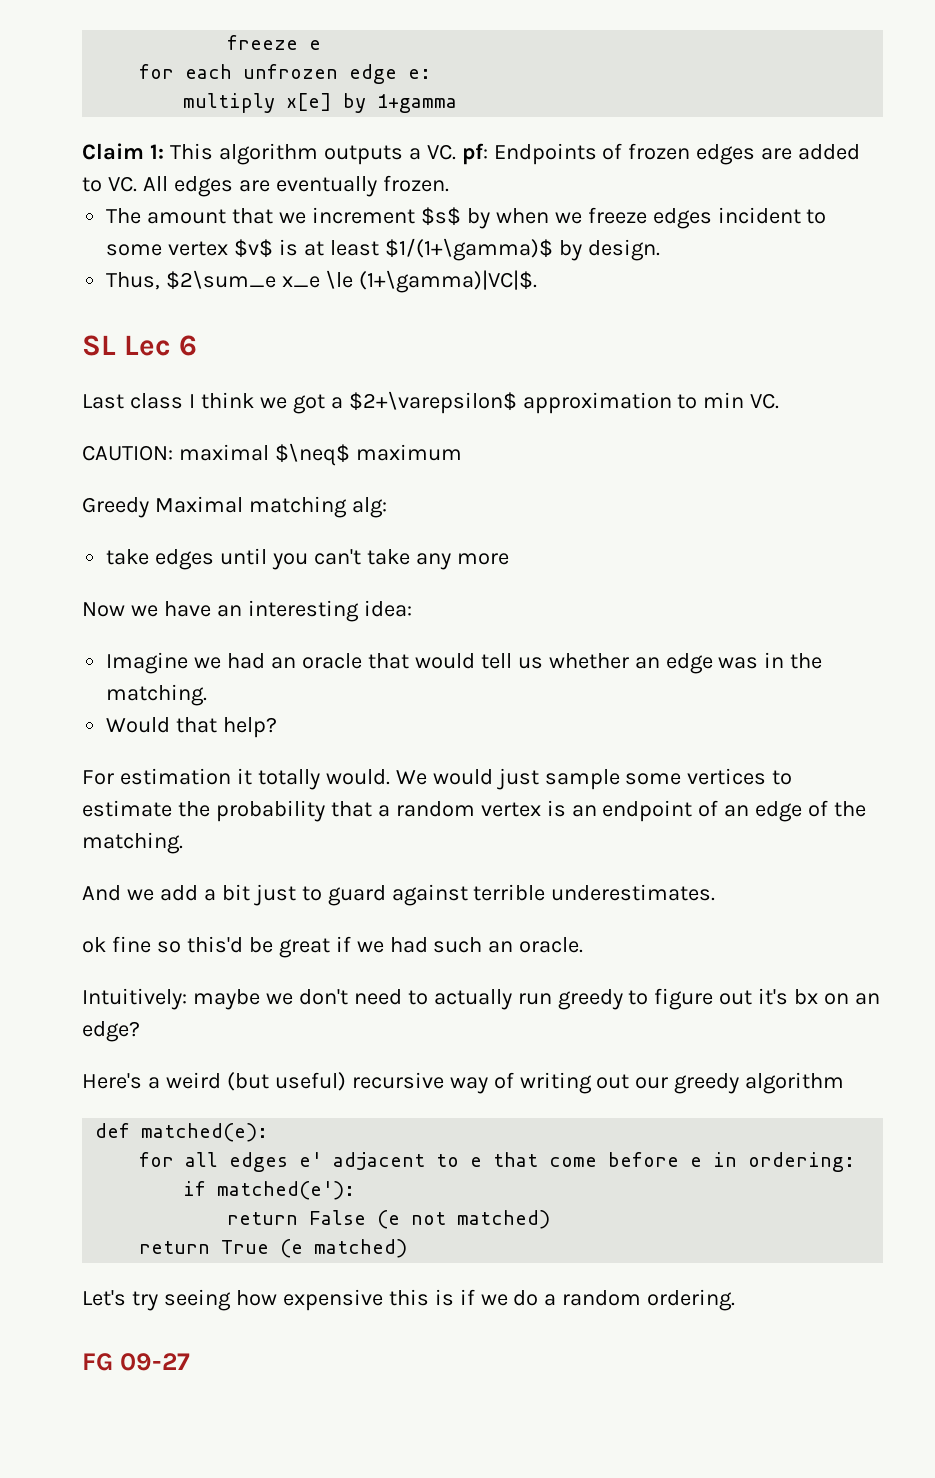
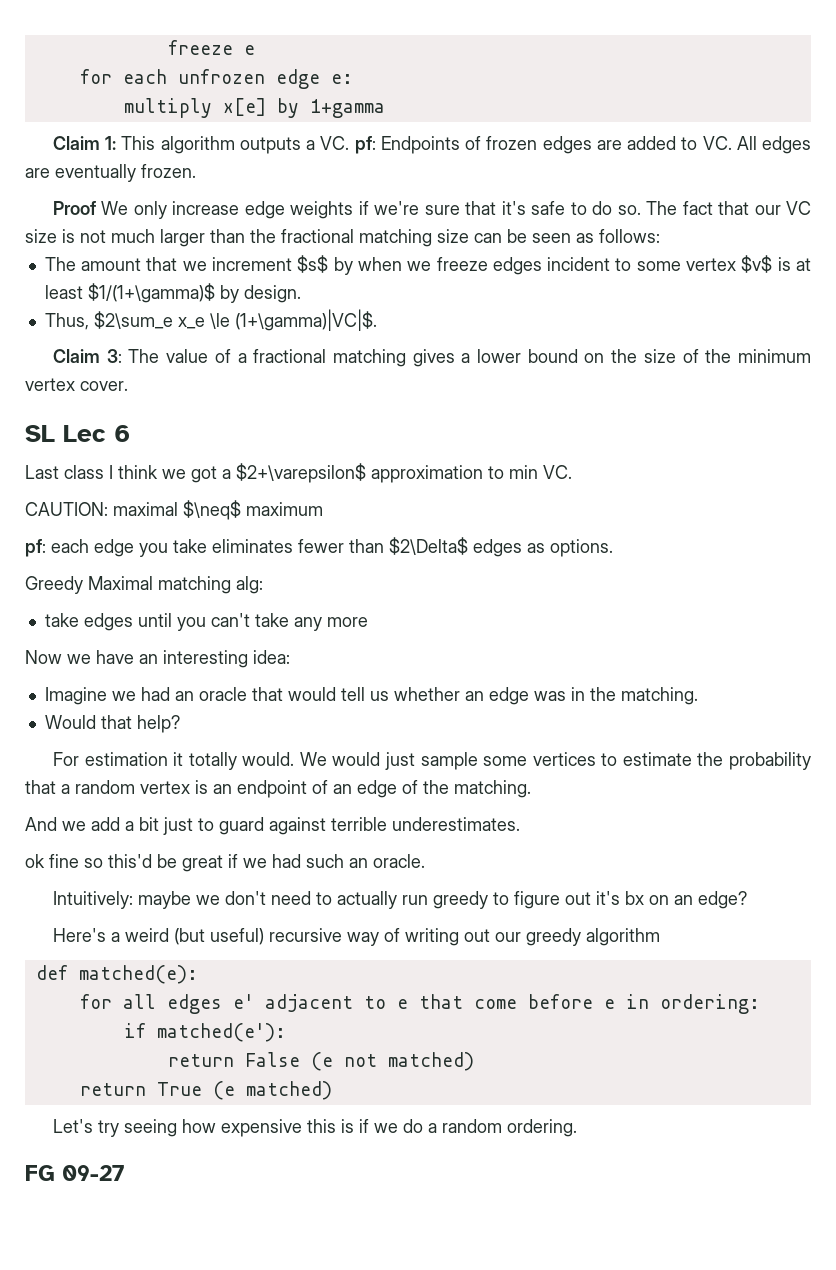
+ Proof We only increase edge weights if we're sure that it's safe to do so. The fact that our VC size is not much larger than the fractional matching size can be seen as follows:
+ Claim 3: The value of a fractional matching gives a lower bound on the size of the minimum vertex cover.
+ pf: each edge you take eliminates fewer than $2\Delta$ edges as options.

